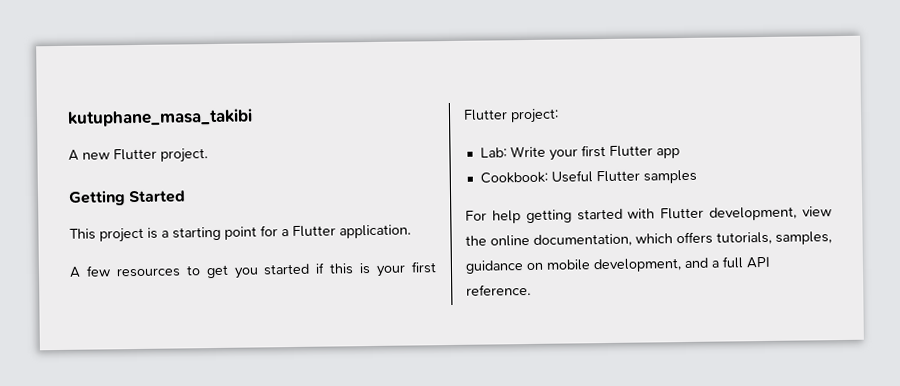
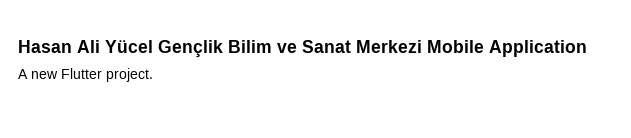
- kutuphane_masa_takibi
+ Hasan Ali Yücel Gençlik Bilim ve Sanat Merkezi Mobile Application
  A new Flutter project.
- Getting Started
- This project is a starting point for a Flutter application.
- A few resources to get you started if this is your first Flutter project:
- Lab: Write your first Flutter app
- Cookbook: Useful Flutter samples
- For help getting started with Flutter development, view the online documentation, which offers tutorials, samples, guidance on mobile development, and a full API reference.

